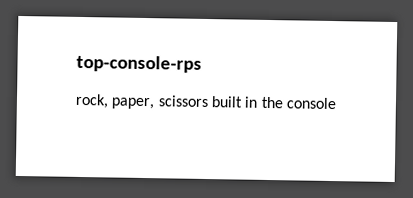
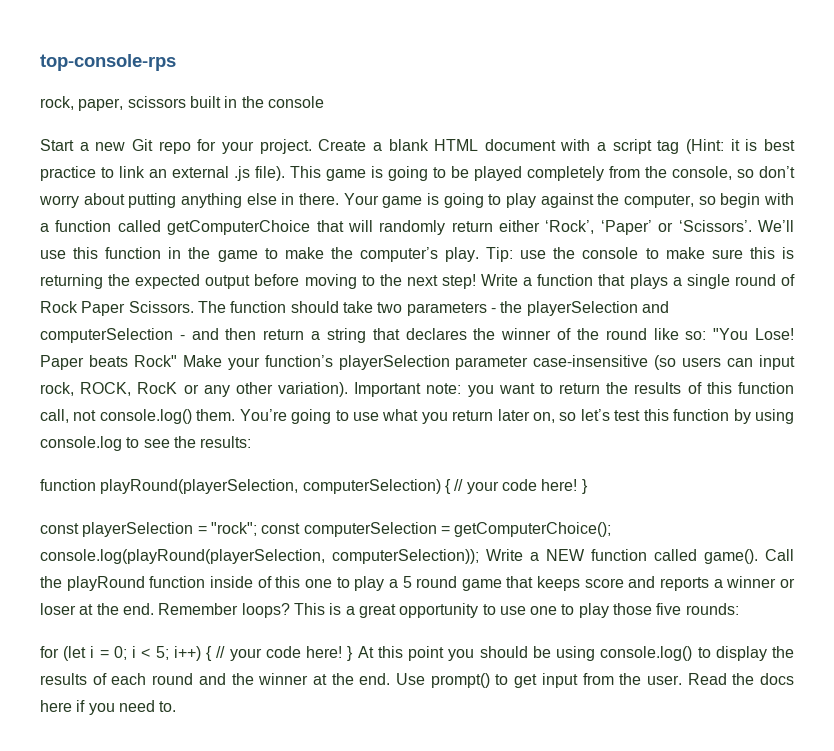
+ Start a new Git repo for your project. Create a blank HTML document with a script tag (Hint: it is best practice to link an external .js file). This game is going to be played completely from the console, so don’t worry about putting anything else in there. Your game is going to play against the computer, so begin with a function called getComputerChoice that will randomly return either ‘Rock’, ‘Paper’ or ‘Scissors’. We’ll use this function in the game to make the computer’s play. Tip: use the console to make sure this is returning the expected output before moving to the next step! Write a function that plays a single round of Rock Paper Scissors. The function should take two parameters - the playerSelection and computerSelection - and then return a string that declares the winner of the round like so: "You Lose! Paper beats Rock" Make your function’s playerSelection parameter case-insensitive (so users can input rock, ROCK, RocK or any other variation). Important note: you want to return the results of this function call, not console.log() them. You’re going to use what you return later on, so let’s test this function by using console.log to see the results:
+ function playRound(playerSelection, computerSelection) { // your code here! }
+ const playerSelection = "rock"; const computerSelection = getComputerChoice(); console.log(playRound(playerSelection, computerSelection)); Write a NEW function called game(). Call the playRound function inside of this one to play a 5 round game that keeps score and reports a winner or loser at the end. Remember loops? This is a great opportunity to use one to play those five rounds:
+ for (let i = 0; i < 5; i++) { // your code here! } At this point you should be using console.log() to display the results of each round and the winner at the end. Use prompt() to get input from the user. Read the docs here if you need to.

